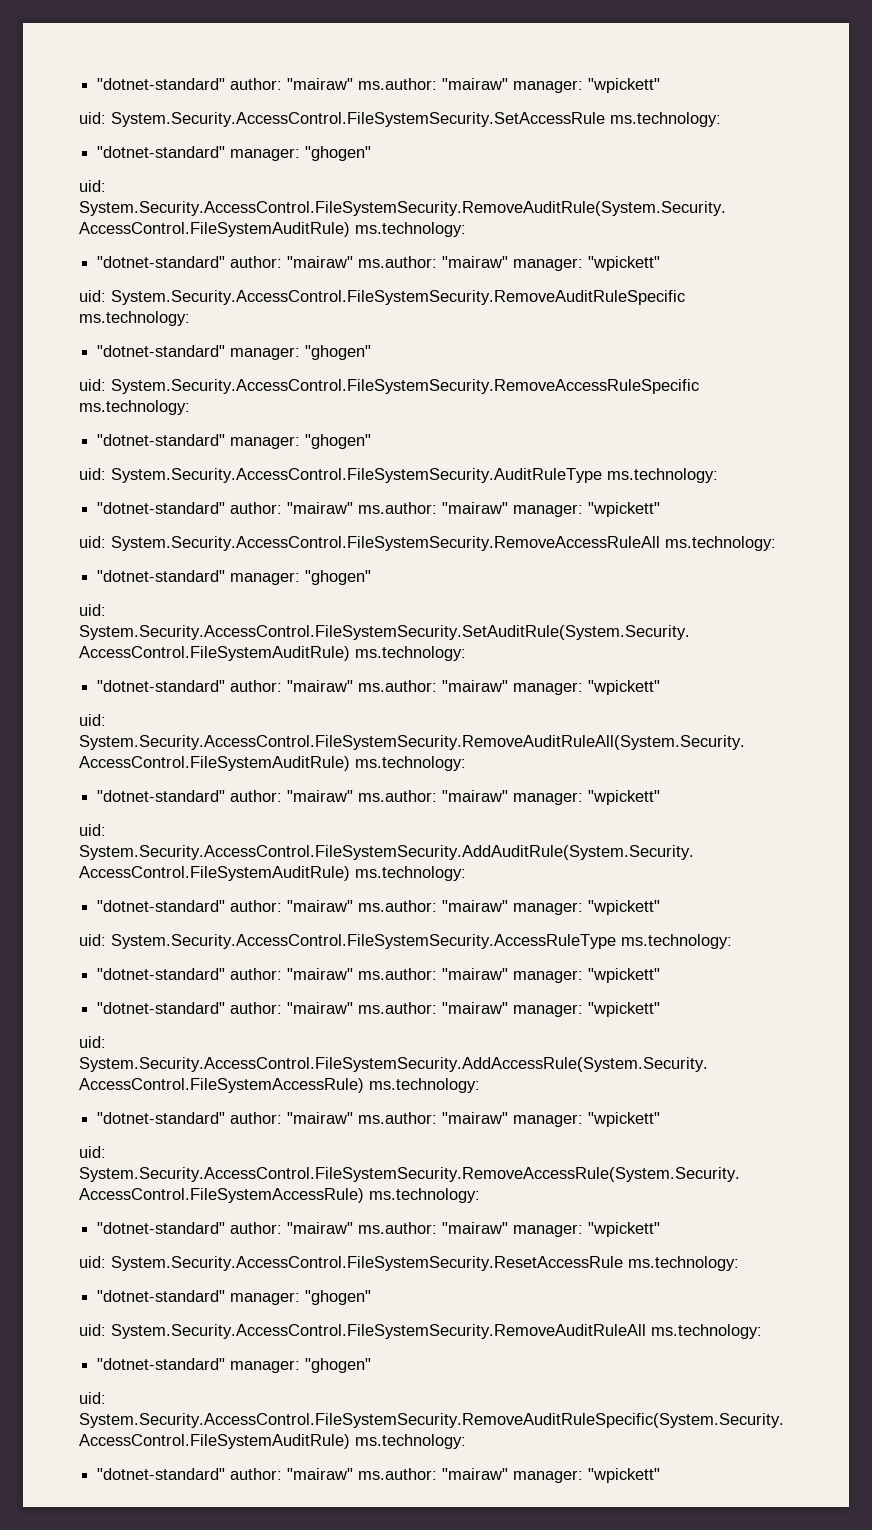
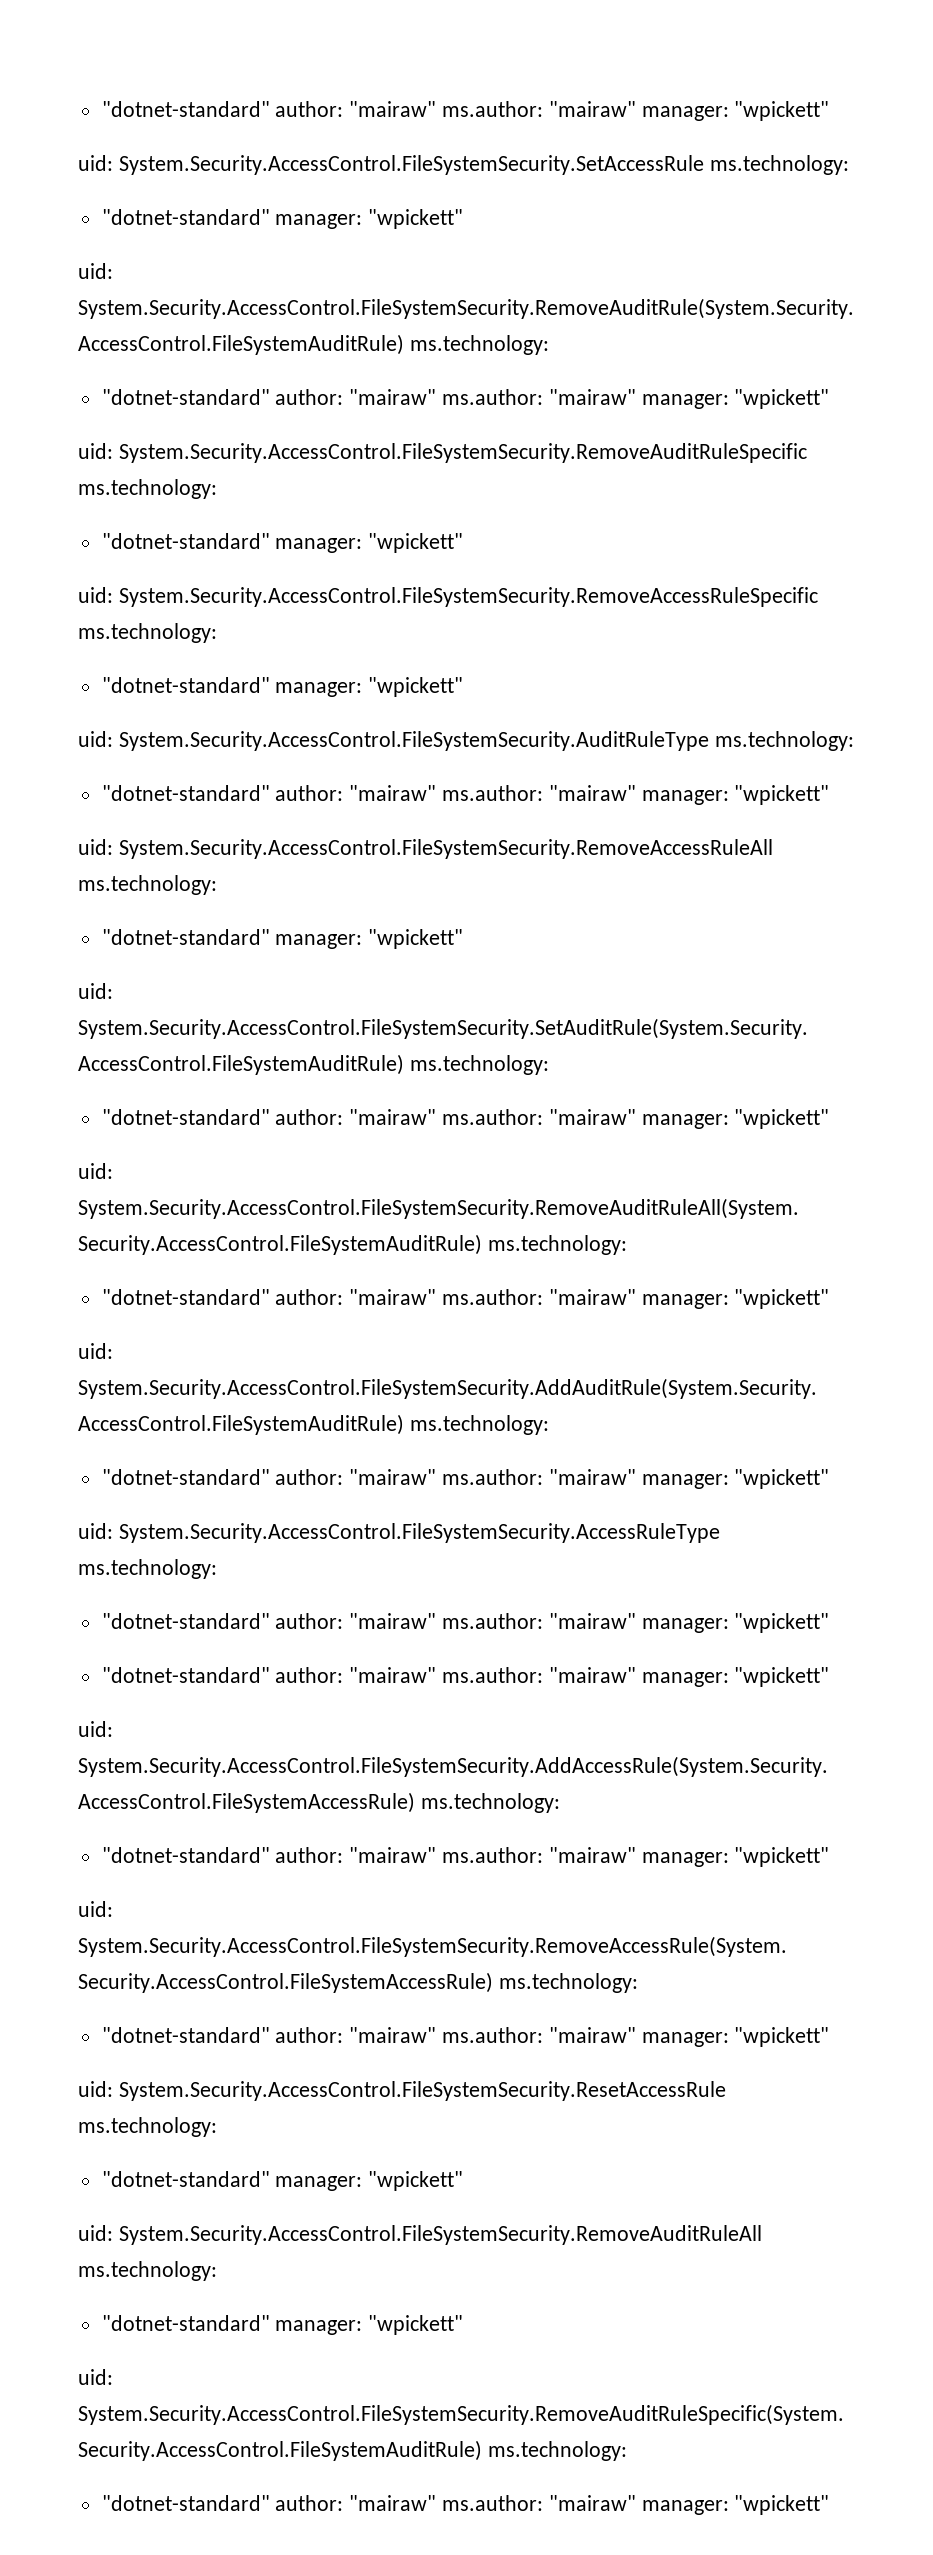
  uid: System.Security.AccessControl.FileSystemSecurity.SetAccessRule ms.technology:
- "dotnet-standard" manager: "ghogen"
+ "dotnet-standard" manager: "wpickett"
  uid: System.Security.AccessControl.FileSystemSecurity.RemoveAuditRuleSpecific ms.technology:
- "dotnet-standard" manager: "ghogen"
+ "dotnet-standard" manager: "wpickett"
  uid: System.Security.AccessControl.FileSystemSecurity.RemoveAccessRuleSpecific ms.technology:
- "dotnet-standard" manager: "ghogen"
+ "dotnet-standard" manager: "wpickett"
  uid: System.Security.AccessControl.FileSystemSecurity.RemoveAccessRuleAll ms.technology:
- "dotnet-standard" manager: "ghogen"
+ "dotnet-standard" manager: "wpickett"
  uid: System.Security.AccessControl.FileSystemSecurity.ResetAccessRule ms.technology:
- "dotnet-standard" manager: "ghogen"
+ "dotnet-standard" manager: "wpickett"
  uid: System.Security.AccessControl.FileSystemSecurity.RemoveAuditRuleAll ms.technology:
- "dotnet-standard" manager: "ghogen"
+ "dotnet-standard" manager: "wpickett"

